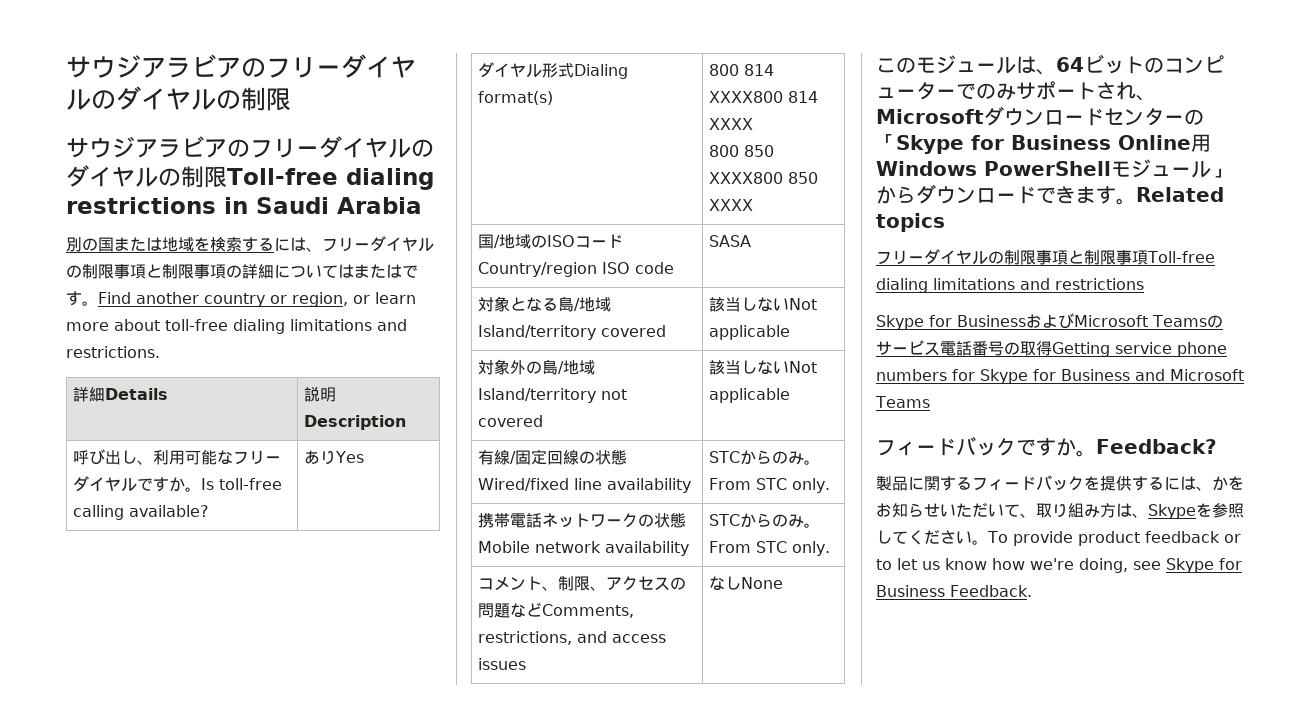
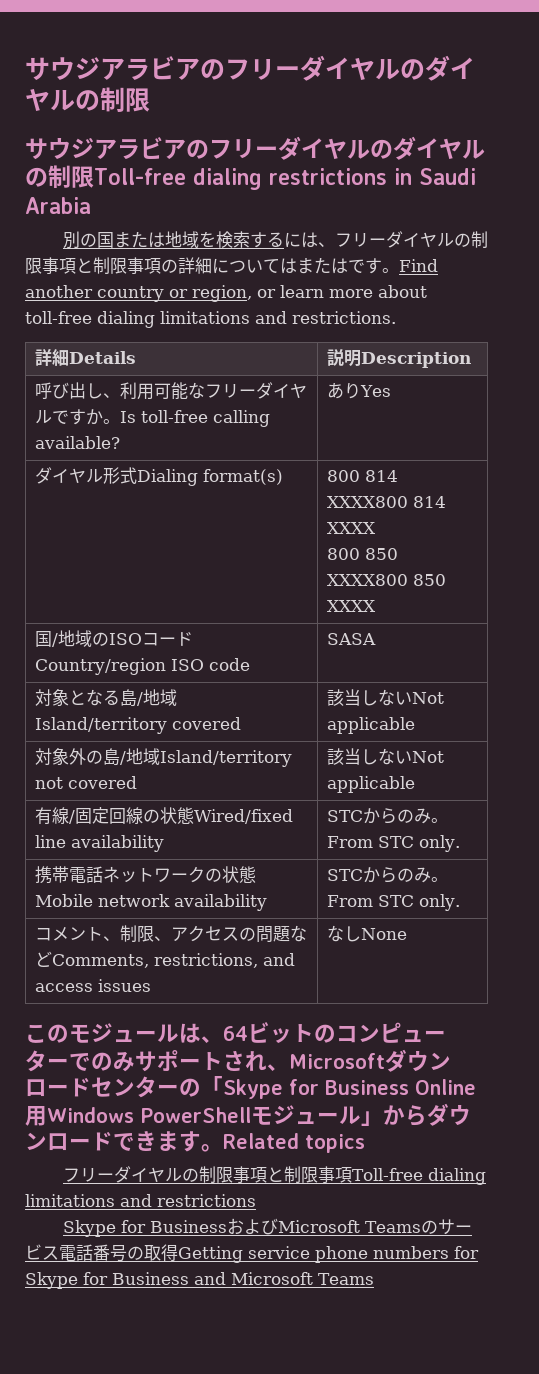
- フィードバックですか。Feedback?
- 製品に関するフィードバックを提供するには、かをお知らせいただいて、取り組み方は、Skypeを参照してください。To provide product feedback or to let us know how we're doing, see Skype for Business Feedback.

